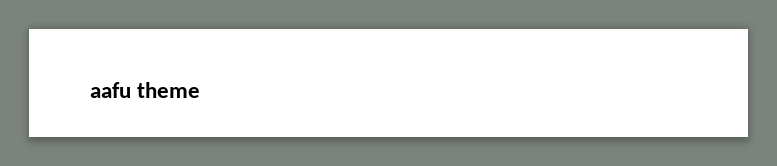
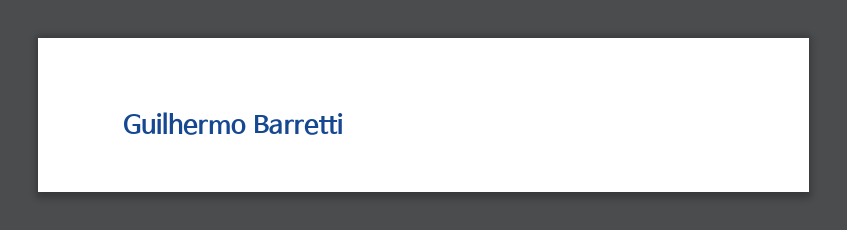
- aafu theme
+ Guilhermo Barretti

